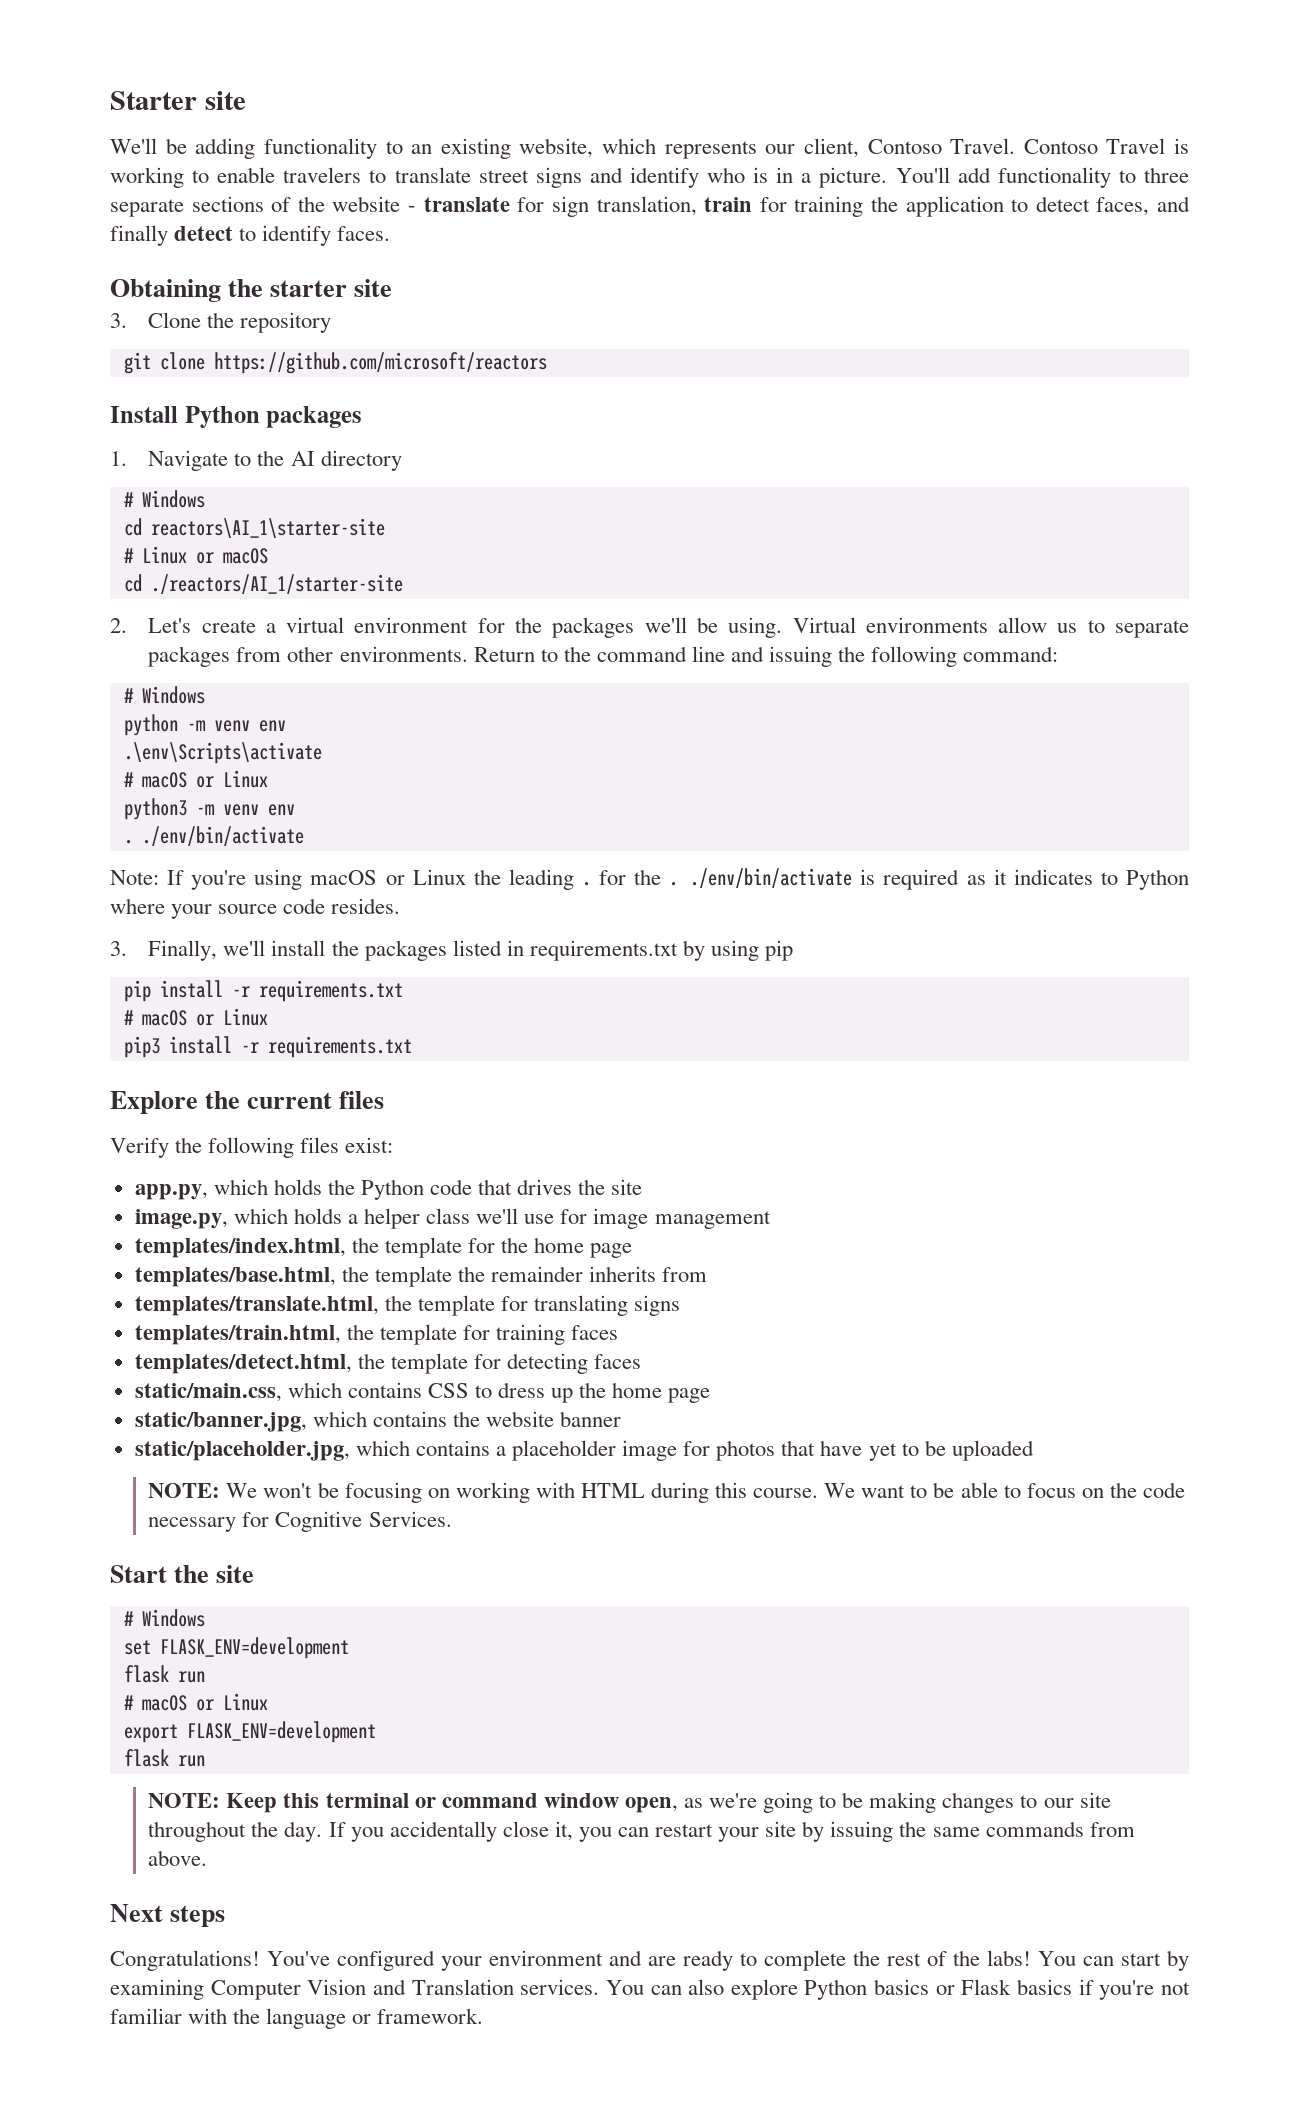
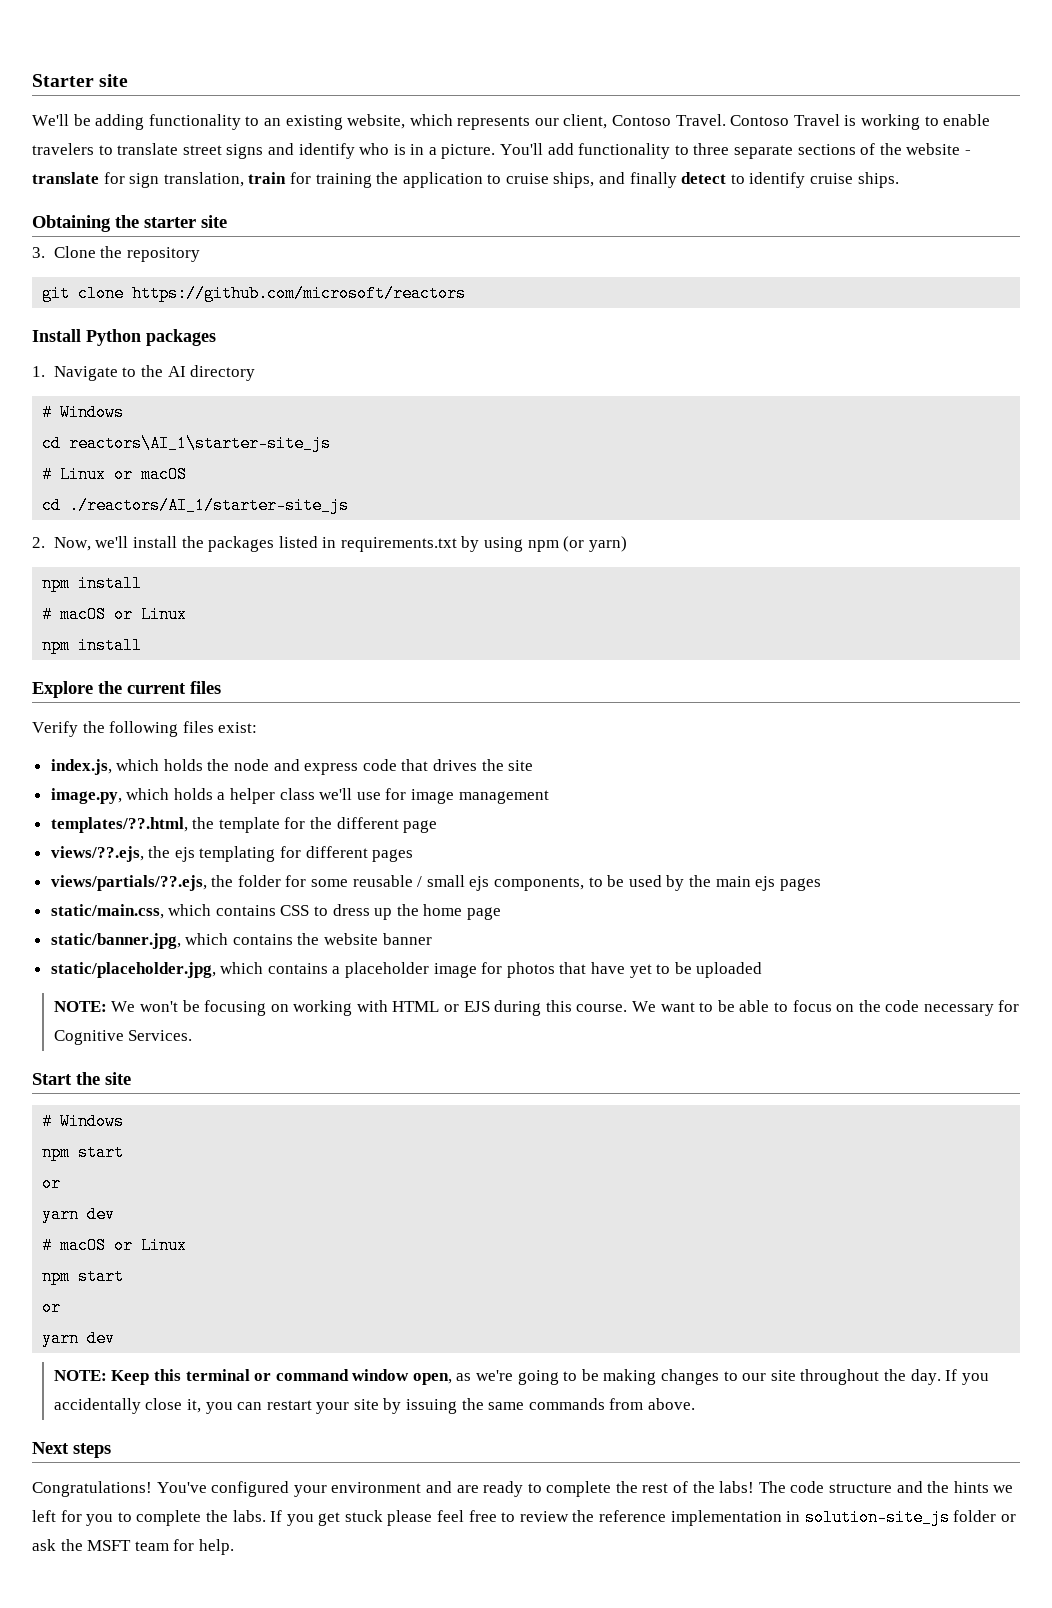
- You'll add functionality to three separate sections of the website - translate for sign translation, train for training the application to detect faces, and finally detect to identify faces.
+ You'll add functionality to three separate sections of the website - translate for sign translation, train for training the application to cruise ships, and finally detect to identify cruise ships.
- cd reactors\AI_1\starter-site
+ cd reactors\AI_1\starter-site_js
- cd ./reactors/AI_1/starter-site
+ cd ./reactors/AI_1/starter-site_js
- 2. Let's create a virtual environment for the packages we'll be using. Virtual environments allow us to separate packages from other environments. Return to the command line and issuing the following command:
- # Windows
- python -m venv env
- .\env\Scripts\activate
+ 2. Now, we'll install the packages listed in requirements.txt by using npm (or yarn)
+ npm install
  # macOS or Linux
- python3 -m venv env
- . ./env/bin/activate
- Note: If you're using macOS or Linux the leading . for the . ./env/bin/activate is required as it indicates to Python where your source code resides.
- 3. Finally, we'll install the packages listed in requirements.txt by using pip
- pip install -r requirements.txt
- # macOS or Linux
- pip3 install -r requirements.txt
+ npm install
- app.py, which holds the Python code that drives the site
+ index.js, which holds the node and express code that drives the site
- templates/index.html, the template for the home page
- templates/base.html, the template the remainder inherits from
- templates/translate.html, the template for translating signs
- templates/train.html, the template for training faces
- templates/detect.html, the template for detecting faces
+ templates/??.html, the template for the different page
+ views/??.ejs, the ejs templating for different pages
+ views/partials/??.ejs, the folder for some reusable / small ejs components, to be used by the main ejs pages
- NOTE: We won't be focusing on working with HTML during this course.
+ NOTE: We won't be focusing on working with HTML or EJS during this course.
  Start the site
  # Windows
- set FLASK_ENV=development
- flask run
+ npm start
+ or
+ yarn dev
  # macOS or Linux
- export FLASK_ENV=development
- flask run
+ npm start
+ or
+ yarn dev
- You can start by examining Computer Vision and Translation services. You can also explore Python basics or Flask basics if you're not familiar with the language or framework.
+ The code structure and the hints we left for you to complete the labs. If you get stuck please feel free to review the reference implementation in solution-site_js folder or ask the MSFT team for help.

